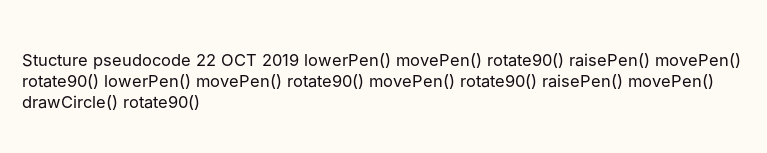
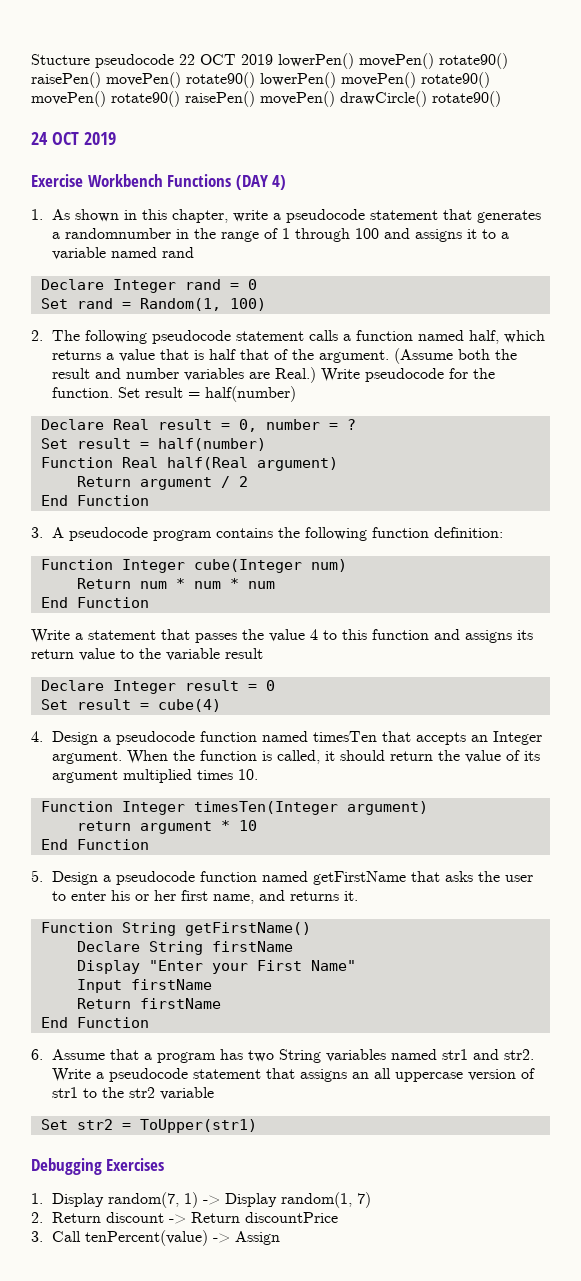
+ 24 OCT 2019
+ Exercise Workbench Functions (DAY 4)
+ 1. As shown in this chapter, write a pseudocode statement that generates a randomnumber in the range of 1 through 100 and assigns it to a variable named rand
+ Declare Integer rand = 0
+ Set rand = Random(1, 100)
+ 2. The following pseudocode statement calls a function named half, which returns a value that is half that of the argument. (Assume both the result and number variables are Real.) Write pseudocode for the function. Set result = half(number)
+ Declare Real result = 0, number = ?
+ Set result = half(number)
+ Function Real half(Real argument)
+ Return argument / 2
+ End Function
+ 3. A pseudocode program contains the following function definition:
+ Function Integer cube(Integer num)
+ Return num * num * num
+ End Function
+ Write a statement that passes the value 4 to this function and assigns its return value to the variable result
+ Declare Integer result = 0
+ Set result = cube(4)
+ 4. Design a pseudocode function named timesTen that accepts an Integer argument. When the function is called, it should return the value of its argument multiplied times 10.
+ Function Integer timesTen(Integer argument)
+ return argument * 10
+ End Function
+ 5. Design a pseudocode function named getFirstName that asks the user to enter his or her first name, and returns it.
+ Function String getFirstName()
+ Declare String firstName
+ Display "Enter your First Name"
+ Input firstName
+ Return firstName
+ End Function
+ 6. Assume that a program has two String variables named str1 and str2. Write a pseudocode statement that assigns an all uppercase version of str1 to the str2 variable
+ Set str2 = ToUpper(str1)
+ Debugging Exercises
+ 1. Display random(7, 1) -> Display random(1, 7)
+ 2. Return discount -> Return discountPrice
+ 3. Call tenPercent(value) -> Assign

